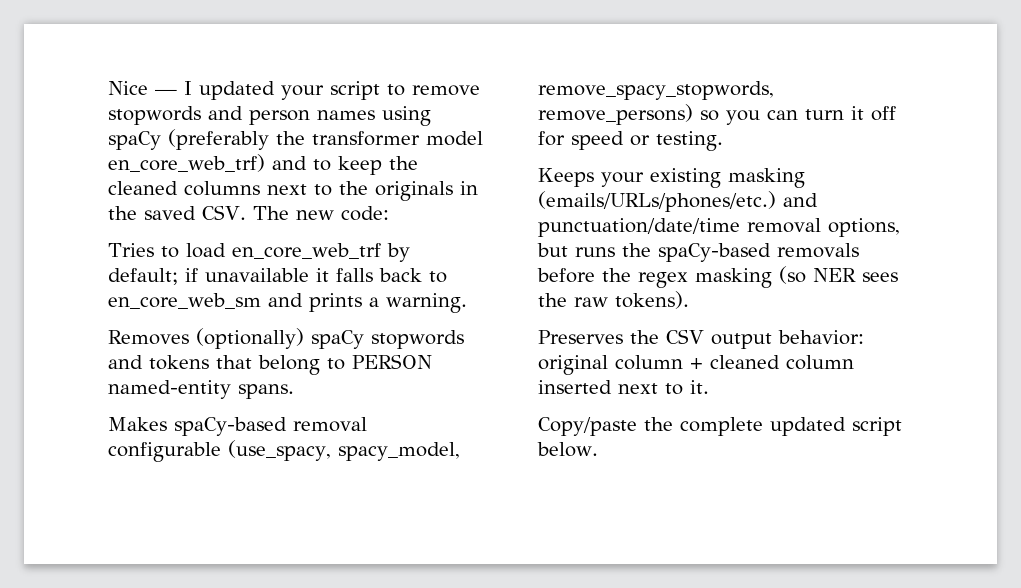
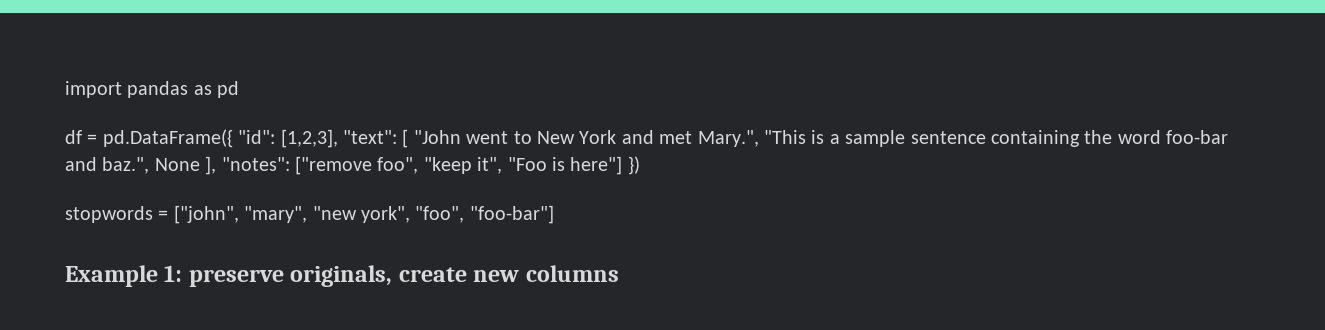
- Nice — I updated your script to remove stopwords and person names using spaCy (preferably the transformer model en_core_web_trf) and to keep the cleaned columns next to the originals in the saved CSV. The new code:
- Tries to load en_core_web_trf by default; if unavailable it falls back to en_core_web_sm and prints a warning.
- Removes (optionally) spaCy stopwords and tokens that belong to PERSON named-entity spans.
- Makes spaCy-based removal configurable (use_spacy, spacy_model, remove_spacy_stopwords, remove_persons) so you can turn it off for speed or testing.
- Keeps your existing masking (emails/URLs/phones/etc.) and punctuation/date/time removal options, but runs the spaCy-based removals before the regex masking (so NER sees the raw tokens).
- Preserves the CSV output behavior: original column + cleaned column inserted next to it.
- Copy/paste the complete updated script below.
+ import pandas as pd
+ df = pd.DataFrame({ "id": [1,2,3], "text": [ "John went to New York and met Mary.", "This is a sample sentence containing the word foo-bar and baz.", None ], "notes": ["remove foo", "keep it", "Foo is here"] })
+ stopwords = ["john", "mary", "new york", "foo", "foo-bar"]
+ Example 1: preserve originals, create new columns

